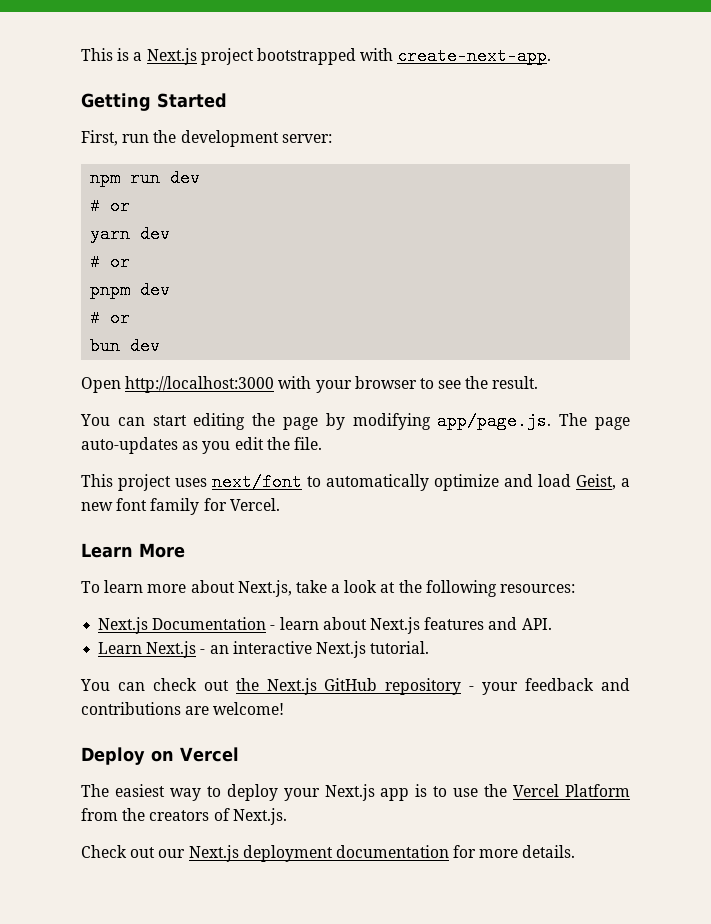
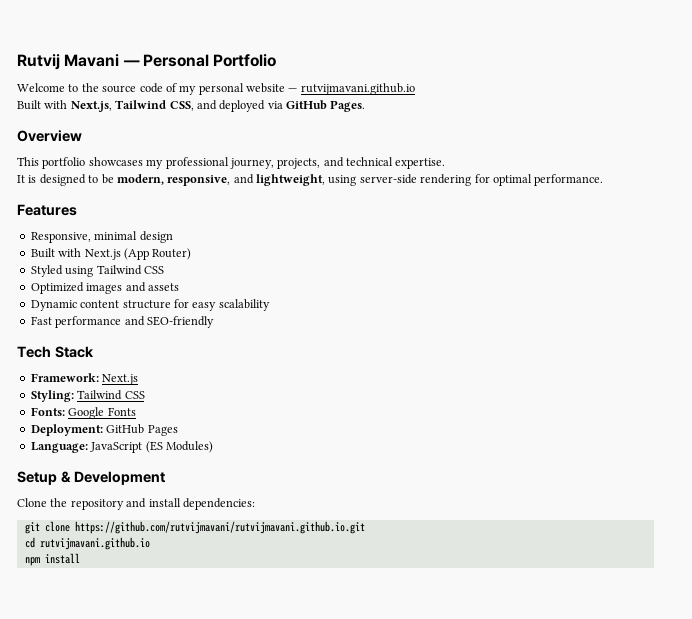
- This is a Next.js project bootstrapped with create-next-app.
- Getting Started
- First, run the development server:
- npm run dev
- # or
- yarn dev
- # or
- pnpm dev
- # or
- bun dev
- Open http://localhost:3000 with your browser to see the result.
- You can start editing the page by modifying app/page.js. The page auto-updates as you edit the file.
- This project uses next/font to automatically optimize and load Geist, a new font family for Vercel.
- Learn More
- To learn more about Next.js, take a look at the following resources:
- Next.js Documentation - learn about Next.js features and API.
- Learn Next.js - an interactive Next.js tutorial.
- You can check out the Next.js GitHub repository - your feedback and contributions are welcome!
- Deploy on Vercel
- The easiest way to deploy your Next.js app is to use the Vercel Platform from the creators of Next.js.
- Check out our Next.js deployment documentation for more details.
+ Rutvij Mavani — Personal Portfolio
+ Welcome to the source code of my personal website — rutvijmavani.github.io
+ Built with Next.js, Tailwind CSS, and deployed via GitHub Pages.
+ Overview
+ This portfolio showcases my professional journey, projects, and technical expertise.
+ It is designed to be modern, responsive, and lightweight, using server-side rendering for optimal performance.
+ Features
+ Responsive, minimal design
+ Built with Next.js (App Router)
+ Styled using Tailwind CSS
+ Optimized images and assets
+ Dynamic content structure for easy scalability
+ Fast performance and SEO-friendly
+ Tech Stack
+ Framework: Next.js
+ Styling: Tailwind CSS
+ Fonts: Google Fonts
+ Deployment: GitHub Pages
+ Language: JavaScript (ES Modules)
+ Setup & Development
+ Clone the repository and install dependencies:
+ git clone https://github.com/rutvijmavani/rutvijmavani.github.io.git
+ cd rutvijmavani.github.io
+ npm install

